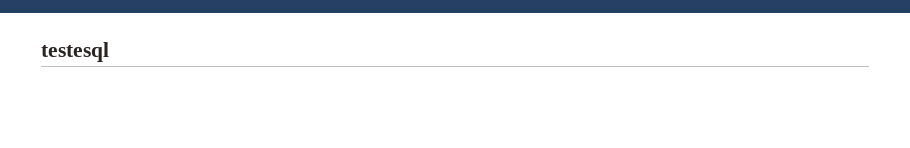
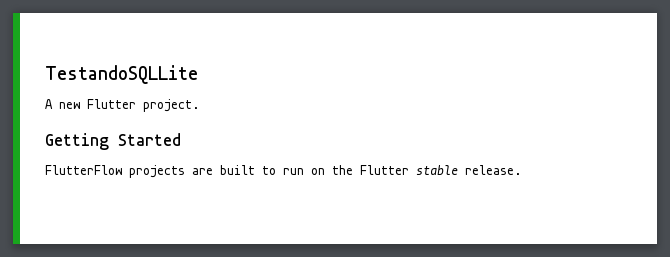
- testesql
+ TestandoSQLLite
+ A new Flutter project.
+ Getting Started
+ FlutterFlow projects are built to run on the Flutter stable release.

